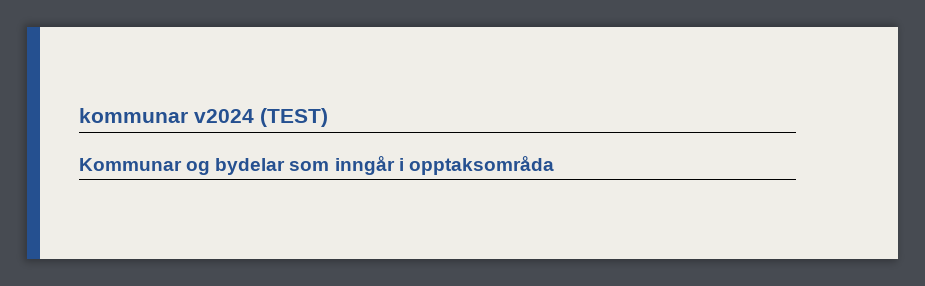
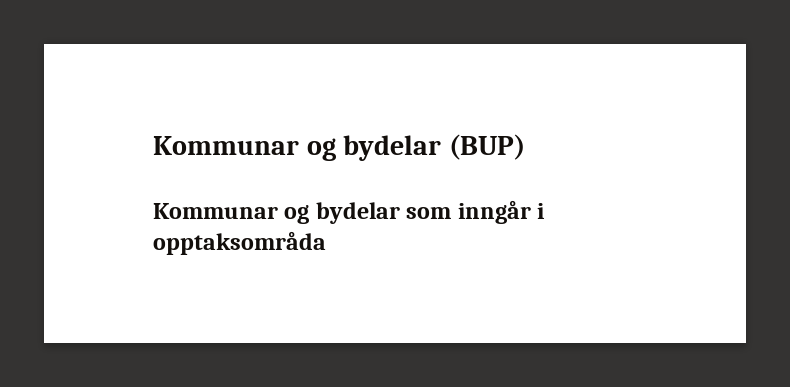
- kommunar v2024 (TEST)
+ Kommunar og bydelar (BUP)

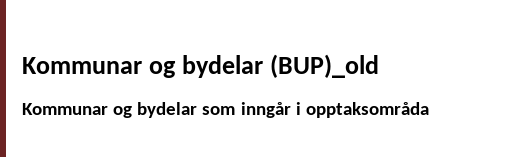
- Kommunar og bydelar (BUP)
+ Kommunar og bydelar (BUP)_old

